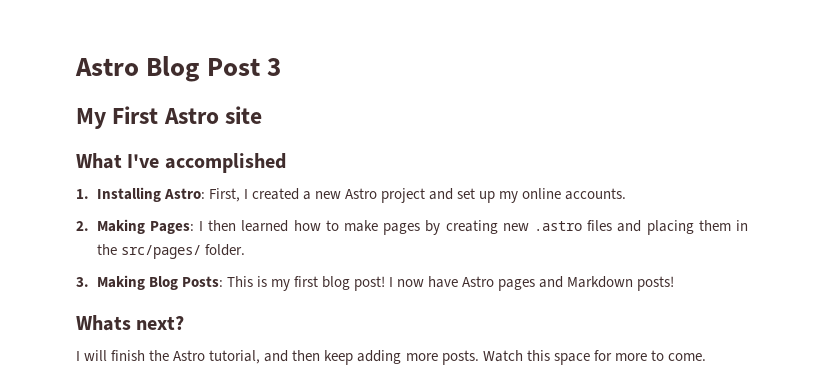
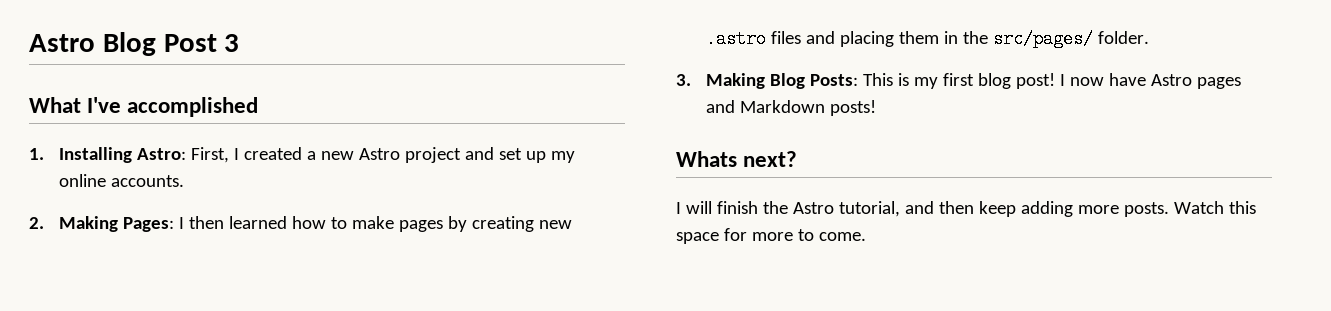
- My First Astro site

